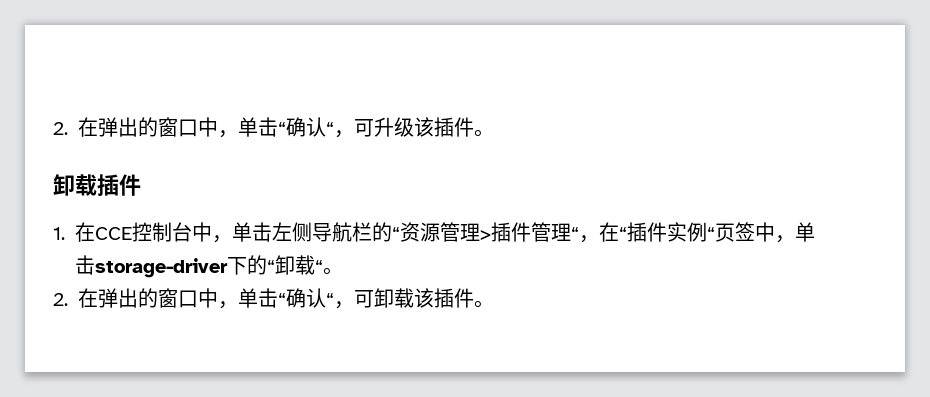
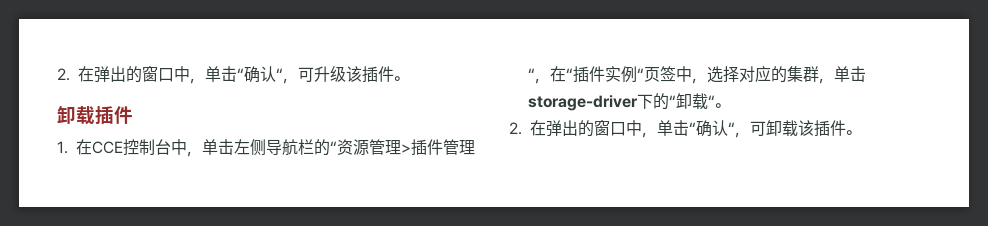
- 1.在CCE控制台中，单击左侧导航栏的“资源管理>插件管理“，在“插件实例“页签中，单击storage-driver下的“卸载“。
+ 1.在CCE控制台中，单击左侧导航栏的“资源管理>插件管理“，在“插件实例“页签中，选择对应的集群，单击storage-driver下的“卸载“。

